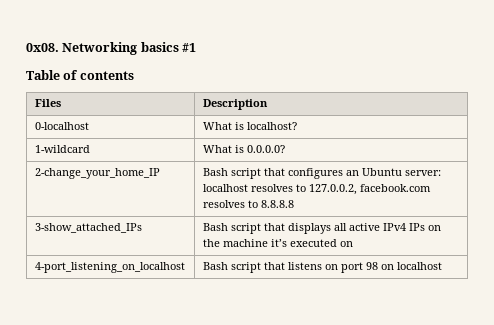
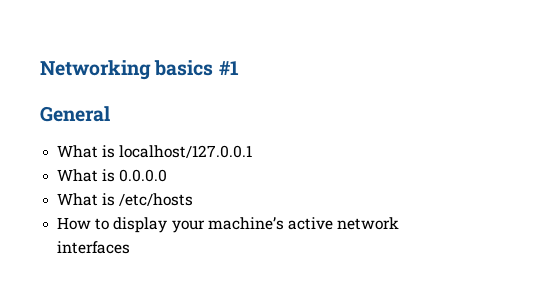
- 0x08.
- Table of contents
- Files | Description
- 0-localhost | What is localhost?
- 1-wildcard | What is 0.0.0.0?
- 2-change_your_home_IP | Bash script that configures an Ubuntu server: localhost resolves to 127.0.0.2, facebook.com resolves to 8.8.8.8
- 3-show_attached_IPs | Bash script that displays all active IPv4 IPs on the machine it’s executed on
- 4-port_listening_on_localhost | Bash script that listens on port 98 on localhost
+ General
+ What is localhost/127.0.0.1
+ What is 0.0.0.0
+ What is /etc/hosts
+ How to display your machine’s active network interfaces

